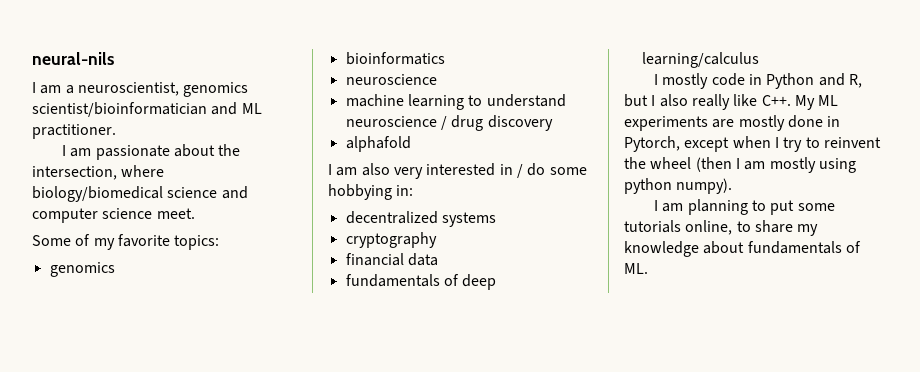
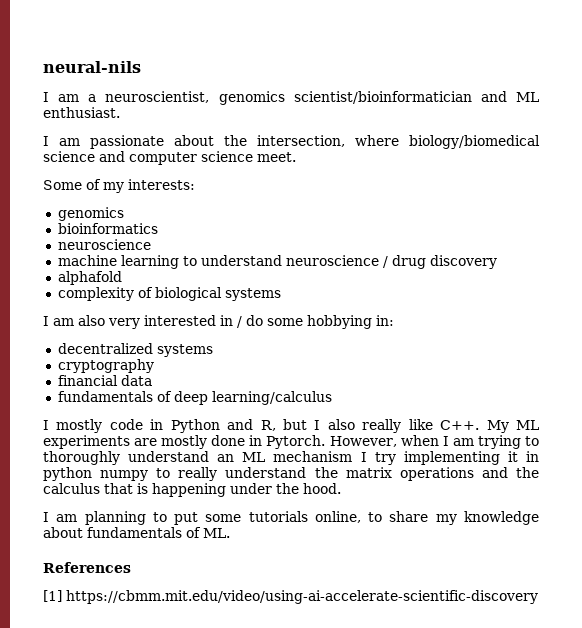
- I am a neuroscientist, genomics scientist/bioinformatician and ML practitioner.
+ I am a neuroscientist, genomics scientist/bioinformatician and ML enthusiast.
- Some of my favorite topics:
+ Some of my interests:
+ complexity of biological systems
- I mostly code in Python and R, but I also really like C++. My ML experiments are mostly done in Pytorch, except when I try to reinvent the wheel (then I am mostly using python numpy).
+ I mostly code in Python and R, but I also really like C++. My ML experiments are mostly done in Pytorch. However, when I am trying to thoroughly understand an ML mechanism I try implementing it in python numpy to really understand the matrix operations and the calculus that is happening under the hood.
+ References
+ [1] https://cbmm.mit.edu/video/using-ai-accelerate-scientific-discovery

